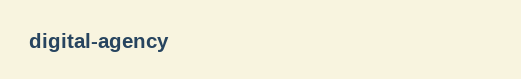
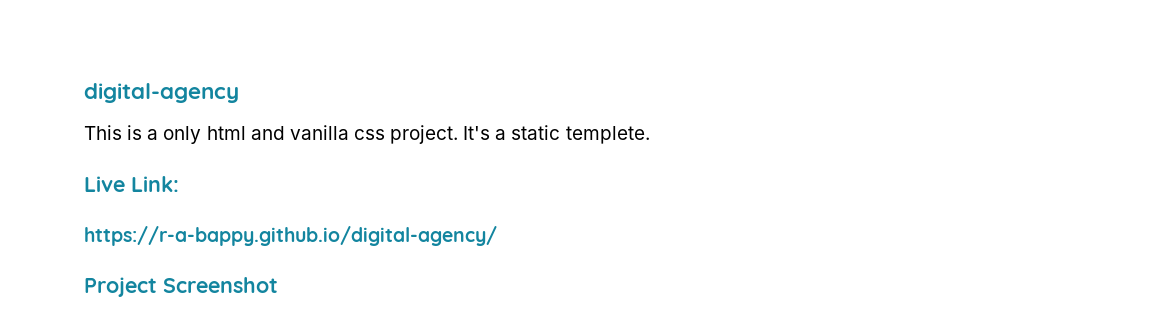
+ This is a only html and vanilla css project. It's a static templete.
+ Live Link:
+ https://r-a-bappy.github.io/digital-agency/
+ Project Screenshot

